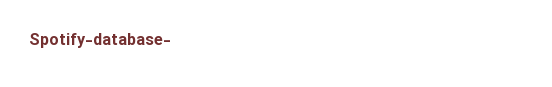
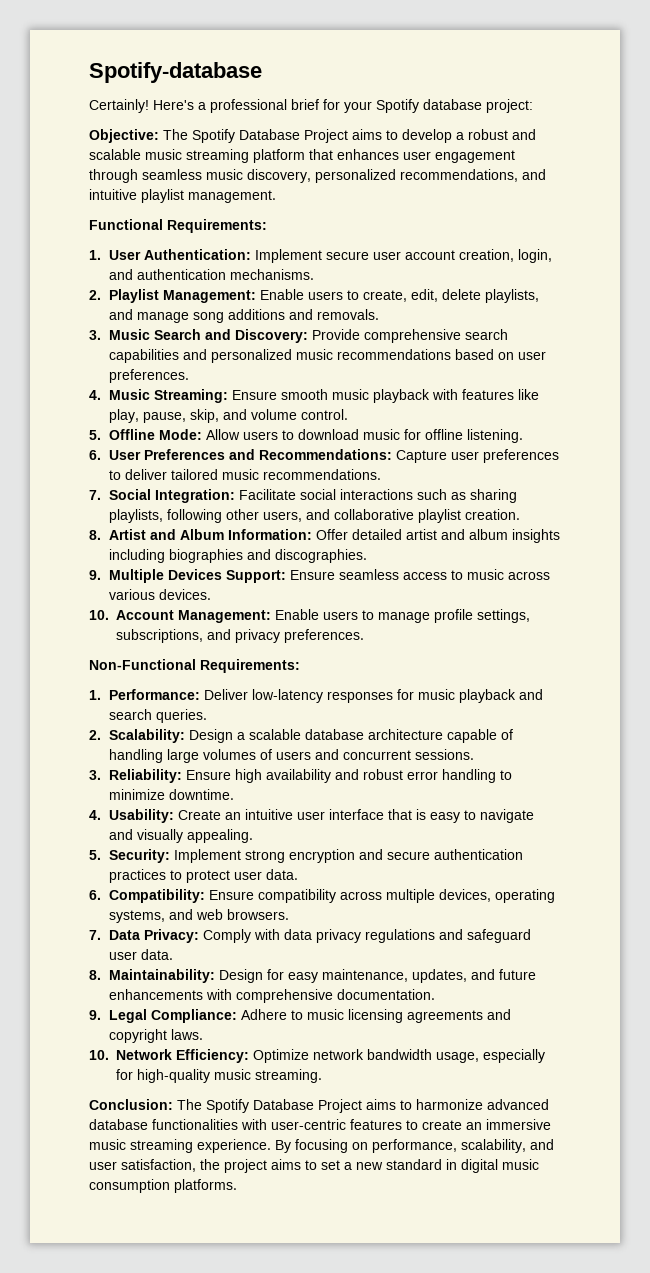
- Spotify-database-
+ Spotify-database
+ Certainly! Here's a professional brief for your Spotify database project:
+ Objective: The Spotify Database Project aims to develop a robust and scalable music streaming platform that enhances user engagement through seamless music discovery, personalized recommendations, and intuitive playlist management.
+ Functional Requirements:
+ 1. User Authentication: Implement secure user account creation, login, and authentication mechanisms.
+ 2. Playlist Management: Enable users to create, edit, delete playlists, and manage song additions and removals.
+ 3. Music Search and Discovery: Provide comprehensive search capabilities and personalized music recommendations based on user preferences.
+ 4. Music Streaming: Ensure smooth music playback with features like play, pause, skip, and volume control.
+ 5. Offline Mode: Allow users to download music for offline listening.
+ 6. User Preferences and Recommendations: Capture user preferences to deliver tailored music recommendations.
+ 7. Social Integration: Facilitate social interactions such as sharing playlists, following other users, and collaborative playlist creation.
+ 8. Artist and Album Information: Offer detailed artist and album insights including biographies and discographies.
+ 9. Multiple Devices Support: Ensure seamless access to music across various devices.
+ 10. Account Management: Enable users to manage profile settings, subscriptions, and privacy preferences.
+ Non-Functional Requirements:
+ 1. Performance: Deliver low-latency responses for music playback and search queries.
+ 2. Scalability: Design a scalable database architecture capable of handling large volumes of users and concurrent sessions.
+ 3. Reliability: Ensure high availability and robust error handling to minimize downtime.
+ 4. Usability: Create an intuitive user interface that is easy to navigate and visually appealing.
+ 5. Security: Implement strong encryption and secure authentication practices to protect user data.
+ 6. Compatibility: Ensure compatibility across multiple devices, operating systems, and web browsers.
+ 7. Data Privacy: Comply with data privacy regulations and safeguard user data.
+ 8. Maintainability: Design for easy maintenance, updates, and future enhancements with comprehensive documentation.
+ 9. Legal Compliance: Adhere to music licensing agreements and copyright laws.
+ 10. Network Efficiency: Optimize network bandwidth usage, especially for high-quality music streaming.
+ Conclusion: The Spotify Database Project aims to harmonize advanced database functionalities with user-centric features to create an immersive music streaming experience. By focusing on performance, scalability, and user satisfaction, the project aims to set a new standard in digital music consumption platforms.

